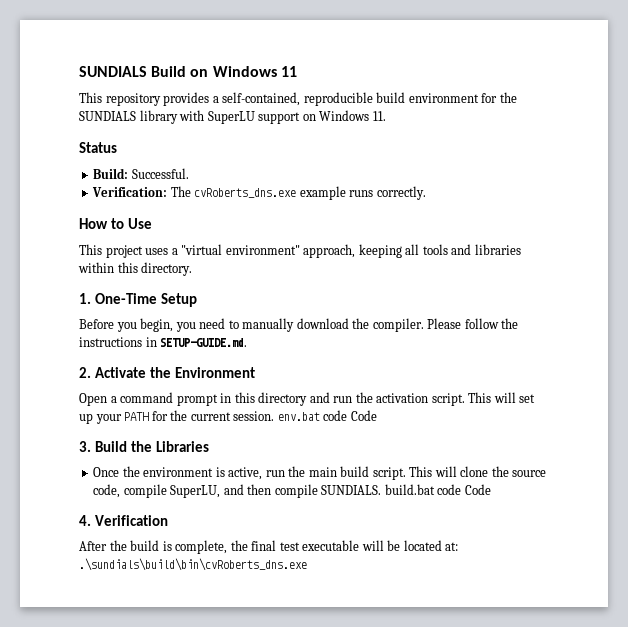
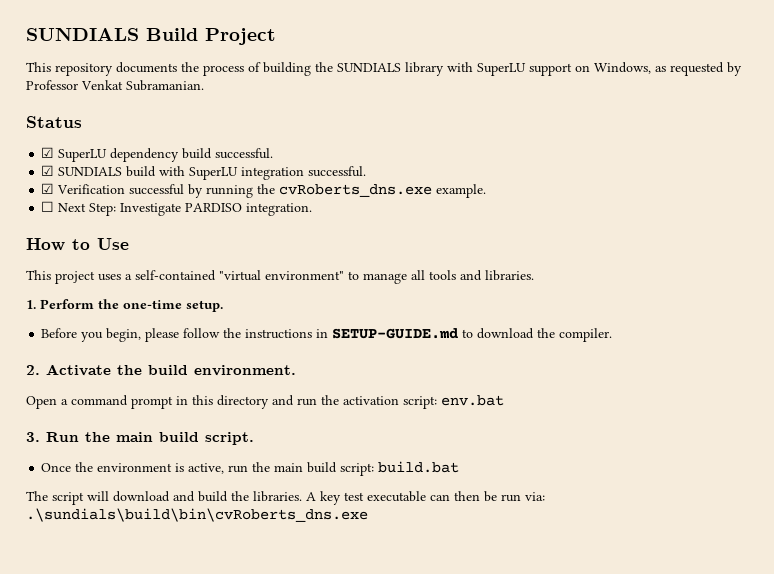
- SUNDIALS Build on Windows 11
+ SUNDIALS Build Project
- This repository provides a self-contained, reproducible build environment for the SUNDIALS library with SuperLU support on Windows 11.
+ This repository documents the process of building the SUNDIALS library with SuperLU support on Windows, as requested by Professor Venkat Subramanian.
  Status
- Build: Successful.
- Verification: The cvRoberts_dns.exe example runs correctly.
+ ☑ SuperLU dependency build successful.
+ ☑ SUNDIALS build with SuperLU integration successful.
+ ☑ Verification successful by running the cvRoberts_dns.exe example.
+ ☐ Next Step: Investigate PARDISO integration.
- This project uses a "virtual environment" approach, keeping all tools and libraries within this directory.
- 1. One-Time Setup
- Before you begin, you need to manually download the compiler. Please follow the instructions in SETUP-GUIDE.md.
+ This project uses a self-contained "virtual environment" to manage all tools and libraries.
+ 1. Perform the one-time setup.
+ Before you begin, please follow the instructions in SETUP-GUIDE.md to download the compiler.
- 2. Activate the Environment
+ 2. Activate the build environment.
- Open a command prompt in this directory and run the activation script. This will set up your PATH for the current session. env.bat code Code
+ Open a command prompt in this directory and run the activation script: env.bat
- 3. Build the Libraries
+ 3. Run the main build script.
- Once the environment is active, run the main build script. This will clone the source code, compile SuperLU, and then compile SUNDIALS. build.bat code Code
- 4. Verification
- After the build is complete, the final test executable will be located at: .\sundials\build\bin\cvRoberts_dns.exe
+ Once the environment is active, run the main build script: build.bat
+ The script will download and build the libraries. A key test executable can then be run via: .\sundials\build\bin\cvRoberts_dns.exe

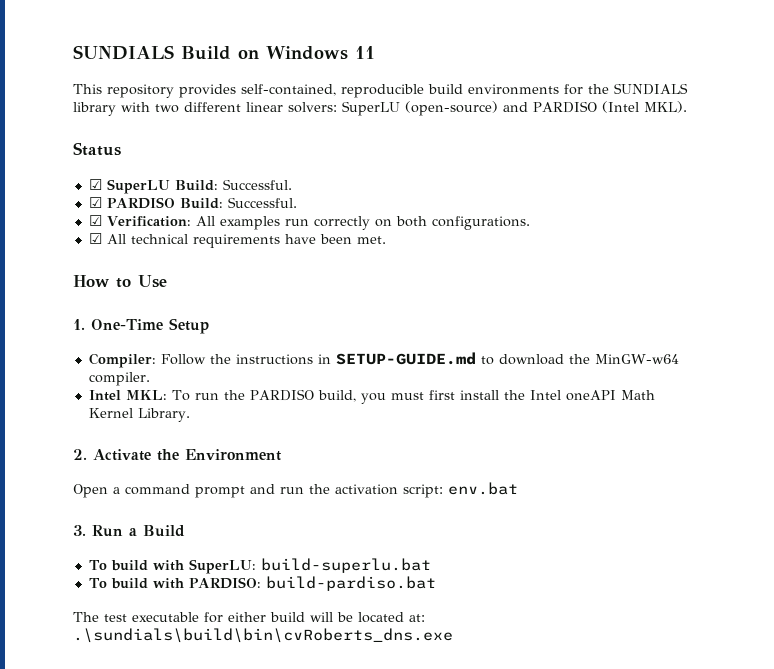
- SUNDIALS Build Project
+ SUNDIALS Build on Windows 11
- This repository documents the process of building the SUNDIALS library with SuperLU support on Windows, as requested by Professor Venkat Subramanian.
+ This repository provides self-contained, reproducible build environments for the SUNDIALS library with two different linear solvers: SuperLU (open-source) and PARDISO (Intel MKL).
  Status
- ☑ SuperLU dependency build successful.
- ☑ SUNDIALS build with SuperLU integration successful.
- ☑ Verification successful by running the cvRoberts_dns.exe example.
- ☐ Next Step: Investigate PARDISO integration.
+ ☑ SuperLU Build: Successful.
+ ☑ PARDISO Build: Successful.
+ ☑ Verification: All examples run correctly on both configurations.
+ ☑ All technical requirements have been met.
  How to Use
- This project uses a self-contained "virtual environment" to manage all tools and libraries.
- 1. Perform the one-time setup.
- Before you begin, please follow the instructions in SETUP-GUIDE.md to download the compiler.
+ 1. One-Time Setup
+ Compiler: Follow the instructions in SETUP-GUIDE.md to download the MinGW-w64 compiler.
+ Intel MKL: To run the PARDISO build, you must first install the Intel oneAPI Math Kernel Library.
- 2. Activate the build environment.
+ 2. Activate the Environment
- Open a command prompt in this directory and run the activation script: env.bat
+ Open a command prompt and run the activation script: env.bat
- 3. Run the main build script.
- Once the environment is active, run the main build script: build.bat
- The script will download and build the libraries. A key test executable can then be run via: .\sundials\build\bin\cvRoberts_dns.exe
+ 3. Run a Build
+ To build with SuperLU: build-superlu.bat
+ To build with PARDISO: build-pardiso.bat
+ The test executable for either build will be located at: .\sundials\build\bin\cvRoberts_dns.exe

